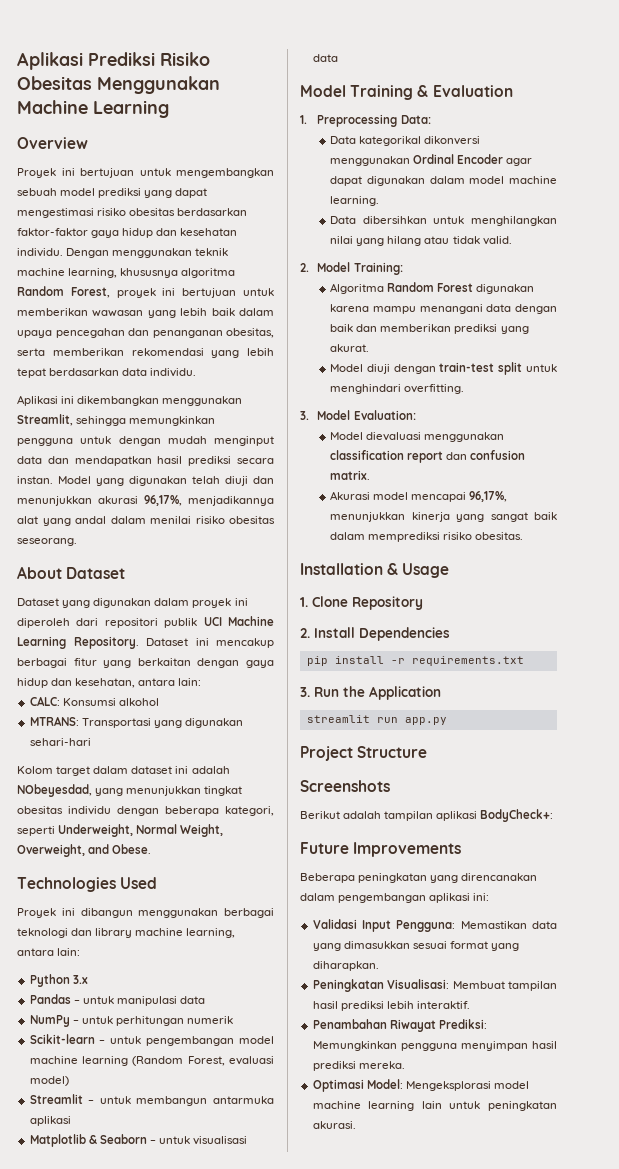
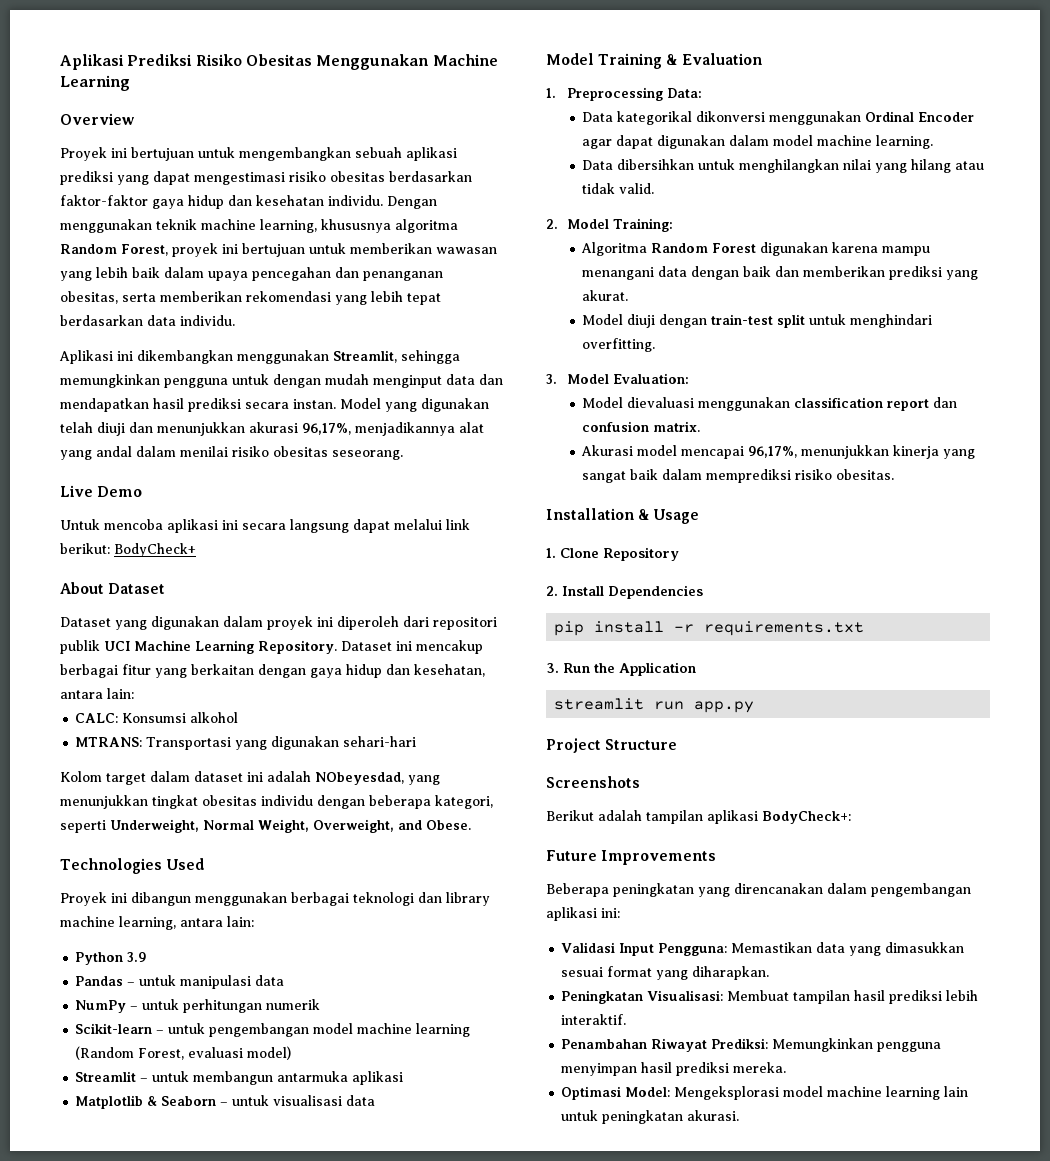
- Proyek ini bertujuan untuk mengembangkan sebuah model prediksi yang dapat mengestimasi risiko obesitas berdasarkan faktor-faktor gaya hidup dan kesehatan individu.
+ Proyek ini bertujuan untuk mengembangkan sebuah aplikasi prediksi yang dapat mengestimasi risiko obesitas berdasarkan faktor-faktor gaya hidup dan kesehatan individu.
+ Live Demo
+ Untuk mencoba aplikasi ini secara langsung dapat melalui link berikut: BodyCheck+
- Python 3.x
+ Python 3.9

